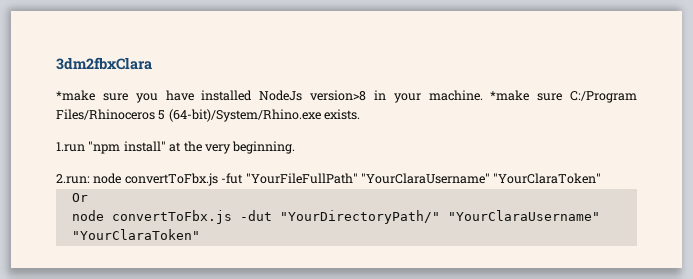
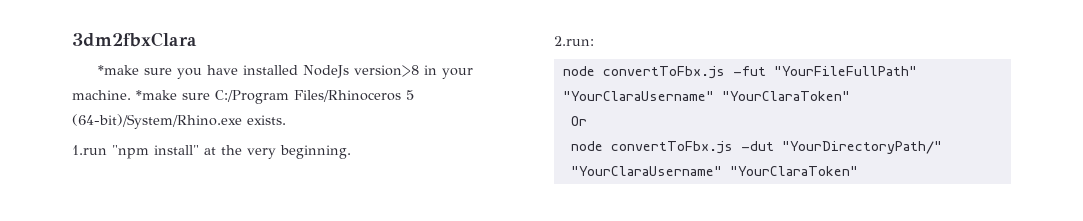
- 2.run: node convertToFbx.js -fut "YourFileFullPath" "YourClaraUsername" "YourClaraToken"
+ 2.run:
+ node convertToFbx.js -fut "YourFileFullPath" "YourClaraUsername" "YourClaraToken"

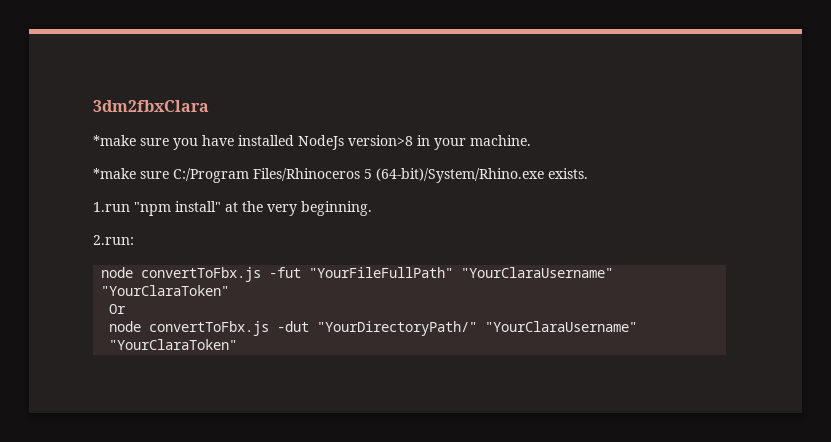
- *make sure you have installed NodeJs version>8 in your machine. *make sure C:/Program Files/Rhinoceros 5 (64-bit)/System/Rhino.exe exists.
+ *make sure you have installed NodeJs version>8 in your machine.
+ *make sure C:/Program Files/Rhinoceros 5 (64-bit)/System/Rhino.exe exists.

